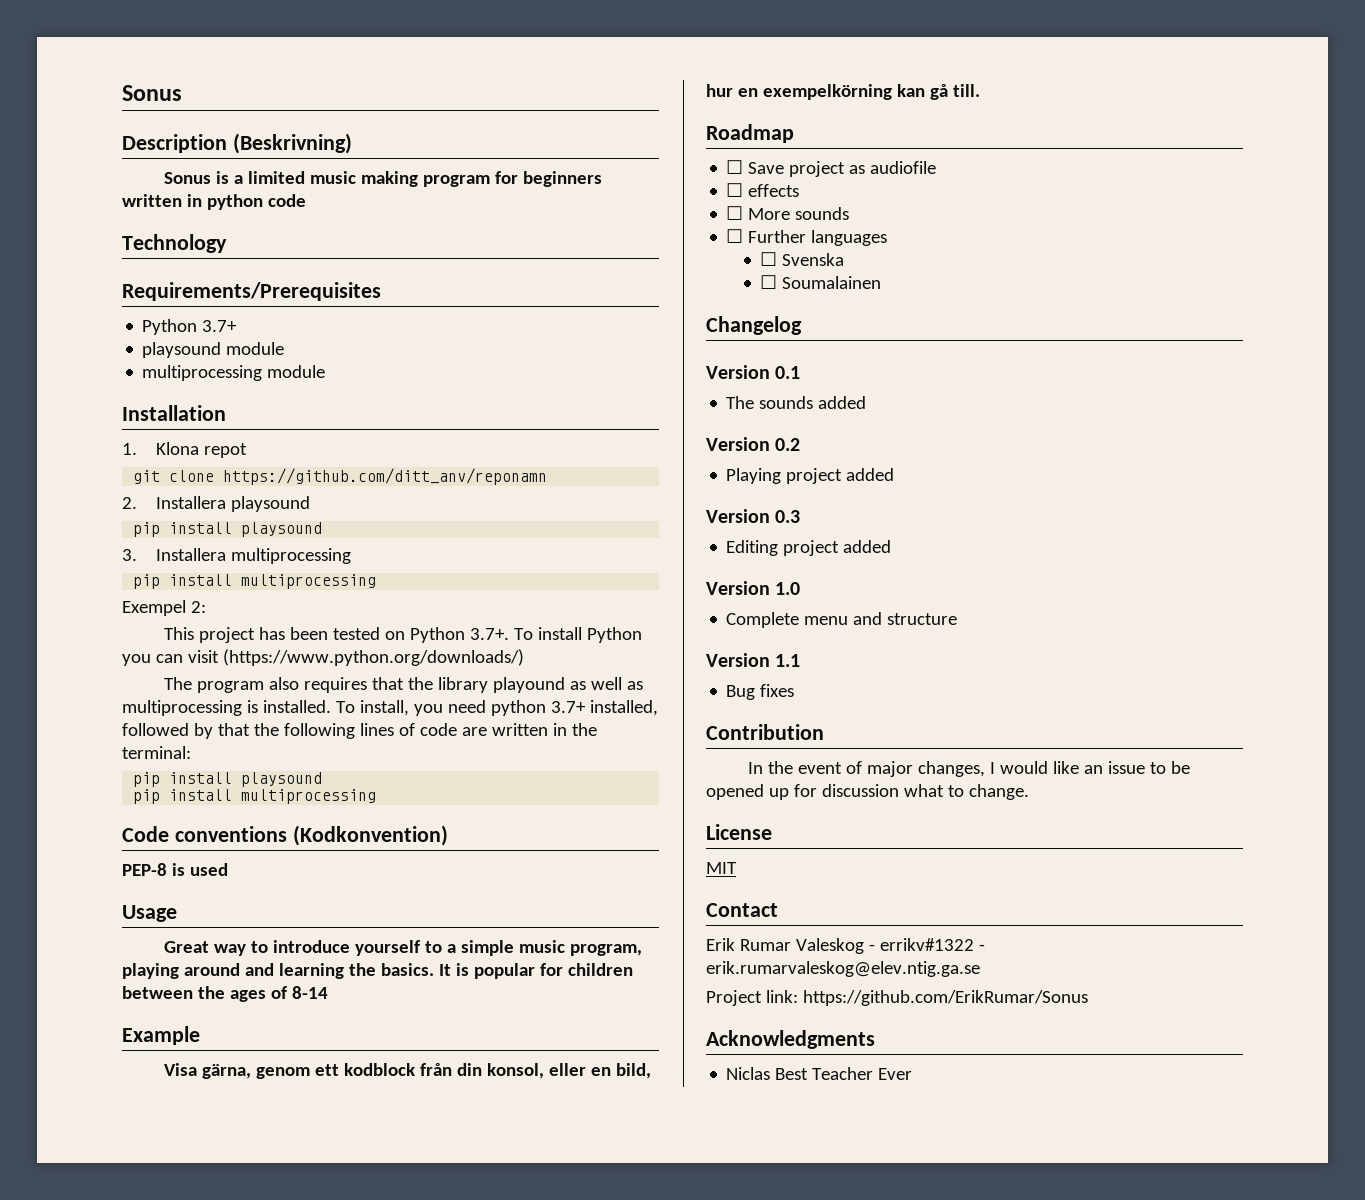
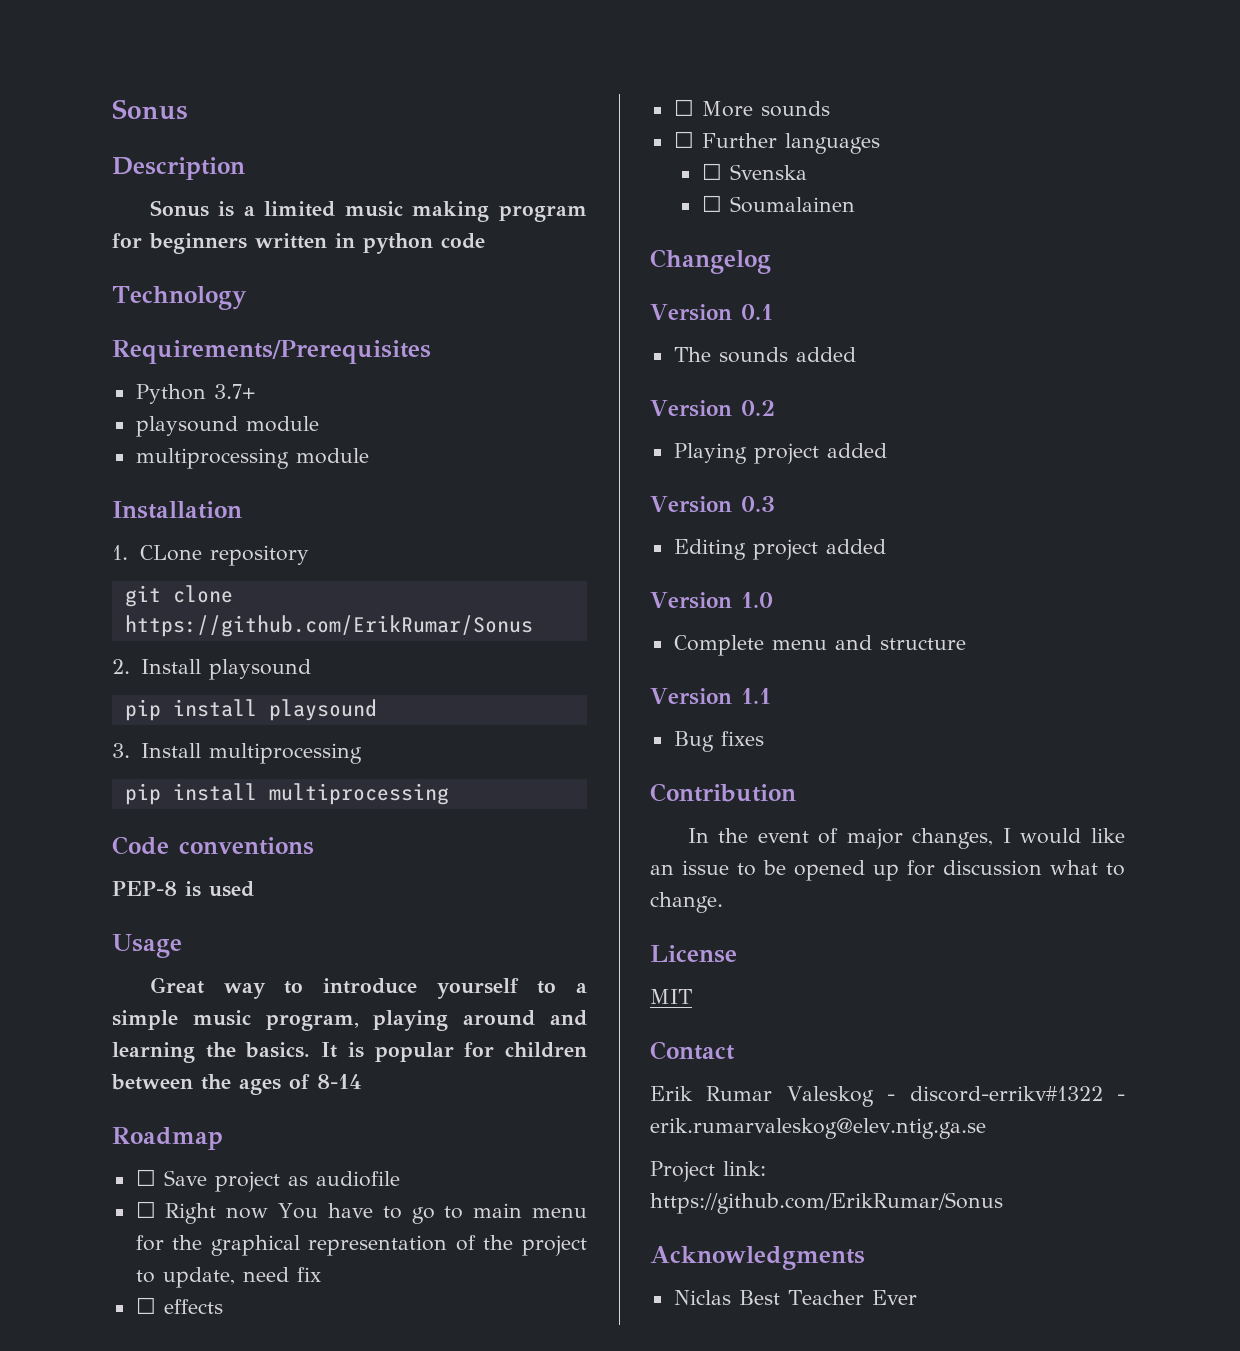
- Description (Beskrivning)
+ Description
- 1. Klona repot
+ 1. CLone repository
- git clone https://github.com/ditt_anv/reponamn
+ git clone https://github.com/ErikRumar/Sonus
- 2. Installera playsound
+ 2. Install playsound
- 3. Installera multiprocessing
+ 3. Install multiprocessing
- Exempel 2:
- This project has been tested on Python 3.7+. To install Python you can visit (https://www.python.org/downloads/)
- The program also requires that the library playound as well as multiprocessing is installed. To install, you need python 3.7+ installed, followed by that the following lines of code are written in the terminal:
- pip install playsound
- pip install multiprocessing
- Code conventions (Kodkonvention)
+ Code conventions
- Example
- Visa gärna, genom ett kodblock från din konsol, eller en bild, hur en exempelkörning kan gå till.
+ ☐ Right now You have to go to main menu for the graphical representation of the project to update, need fix
- Erik Rumar Valeskog - errikv#1322 - erik.rumarvaleskog@elev.ntig.ga.se
+ Erik Rumar Valeskog - discord-errikv#1322 - erik.rumarvaleskog@elev.ntig.ga.se

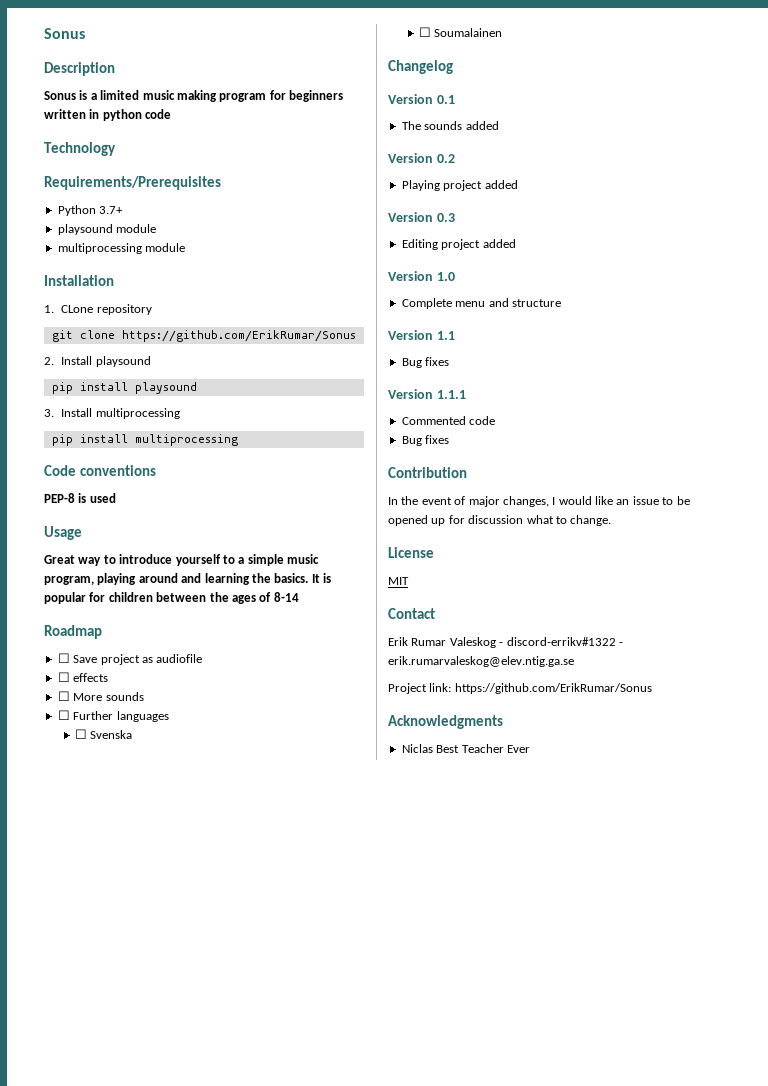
- ☐ Right now You have to go to main menu for the graphical representation of the project to update, need fix
+ Version 1.1.1
+ Commented code
+ Bug fixes

